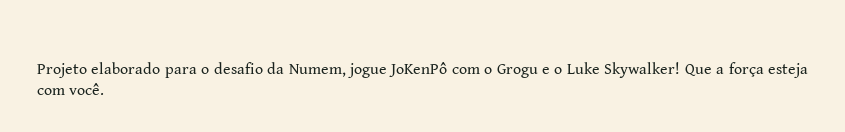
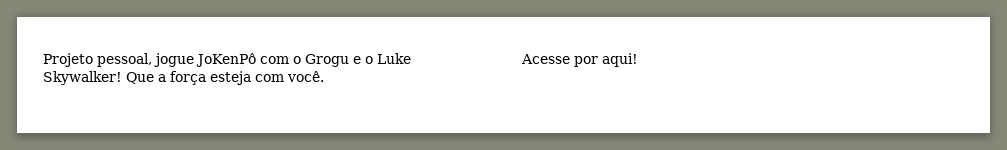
- Projeto elaborado para o desafio da Numem, jogue JoKenPô com o Grogu e o Luke Skywalker!
+ Projeto pessoal, jogue JoKenPô com o Grogu e o Luke Skywalker!
+ Acesse por aqui!

